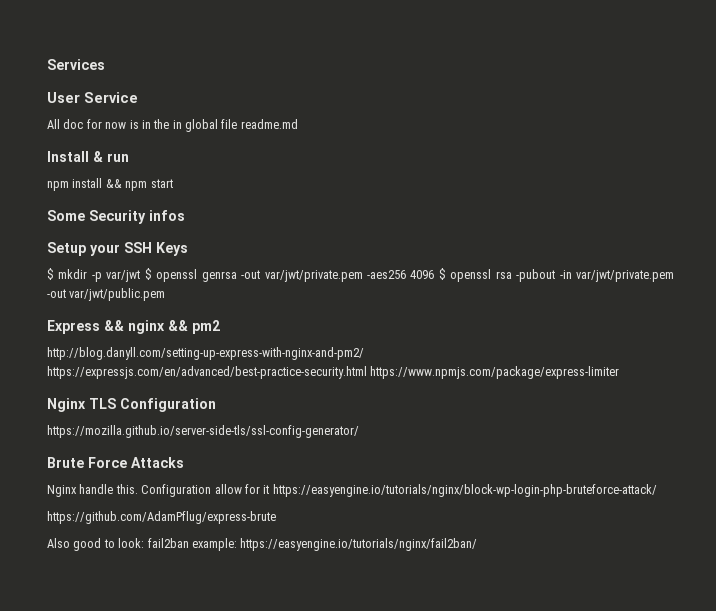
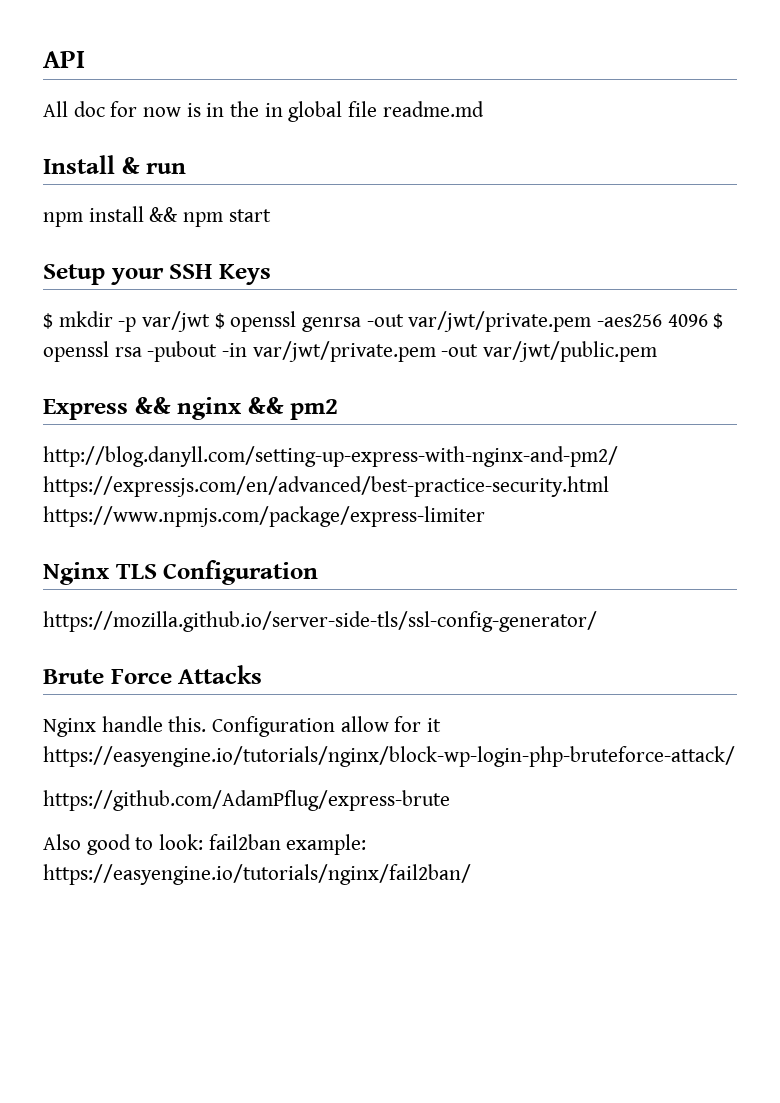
- Services
- User Service
+ API
- Some Security infos

